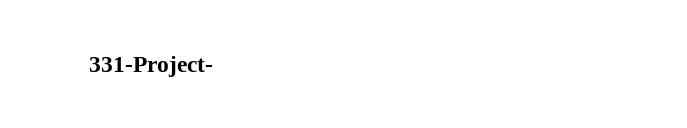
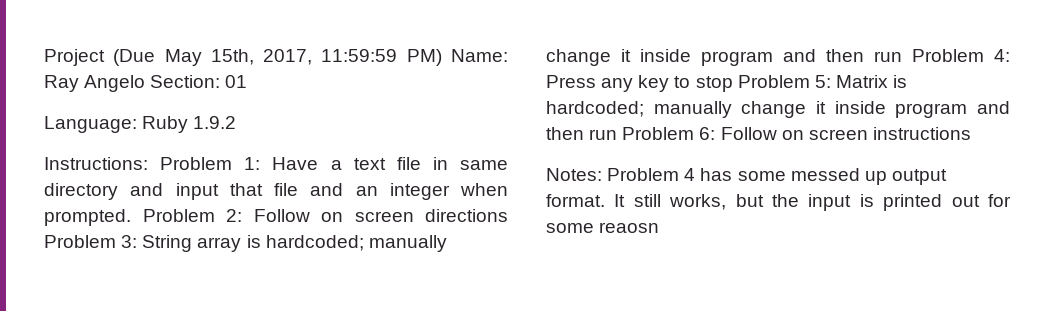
- 331-Project-
+ Project (Due May 15th, 2017, 11:59:59 PM) Name: Ray Angelo Section: 01
+ Language: Ruby 1.9.2
+ Instructions: Problem 1: Have a text file in same directory and input that file and an integer when prompted. Problem 2: Follow on screen directions Problem 3: String array is hardcoded; manually change it inside program and then run Problem 4: Press any key to stop Problem 5: Matrix is hardcoded; manually change it inside program and then run Problem 6: Follow on screen instructions
+ Notes: Problem 4 has some messed up output format. It still works, but the input is printed out for some reaosn

